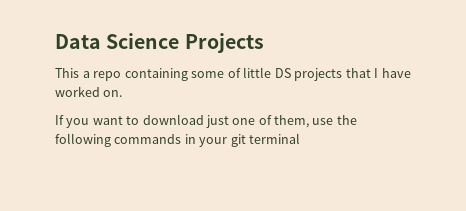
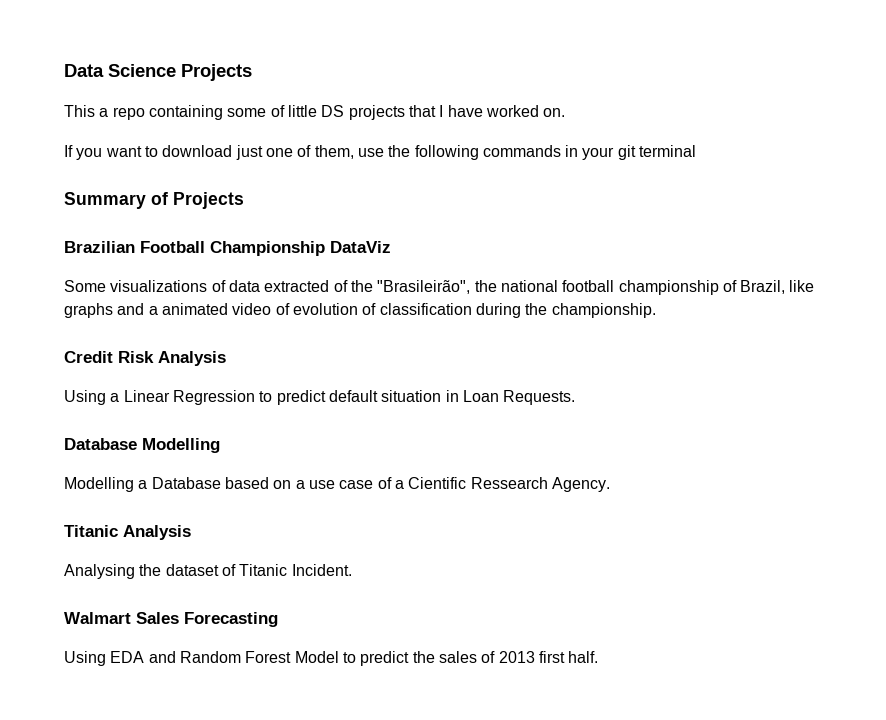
+ Summary of Projects
+ Brazilian Football Championship DataViz
+ Some visualizations of data extracted of the "Brasileirão", the national football championship of Brazil, like graphs and a animated video of evolution of classification during the championship.
+ Credit Risk Analysis
+ Using a Linear Regression to predict default situation in Loan Requests.
+ Database Modelling
+ Modelling a Database based on a use case of a Cientific Ressearch Agency.
+ Titanic Analysis
+ Analysing the dataset of Titanic Incident.
+ Walmart Sales Forecasting
+ Using EDA and Random Forest Model to predict the sales of 2013 first half.

